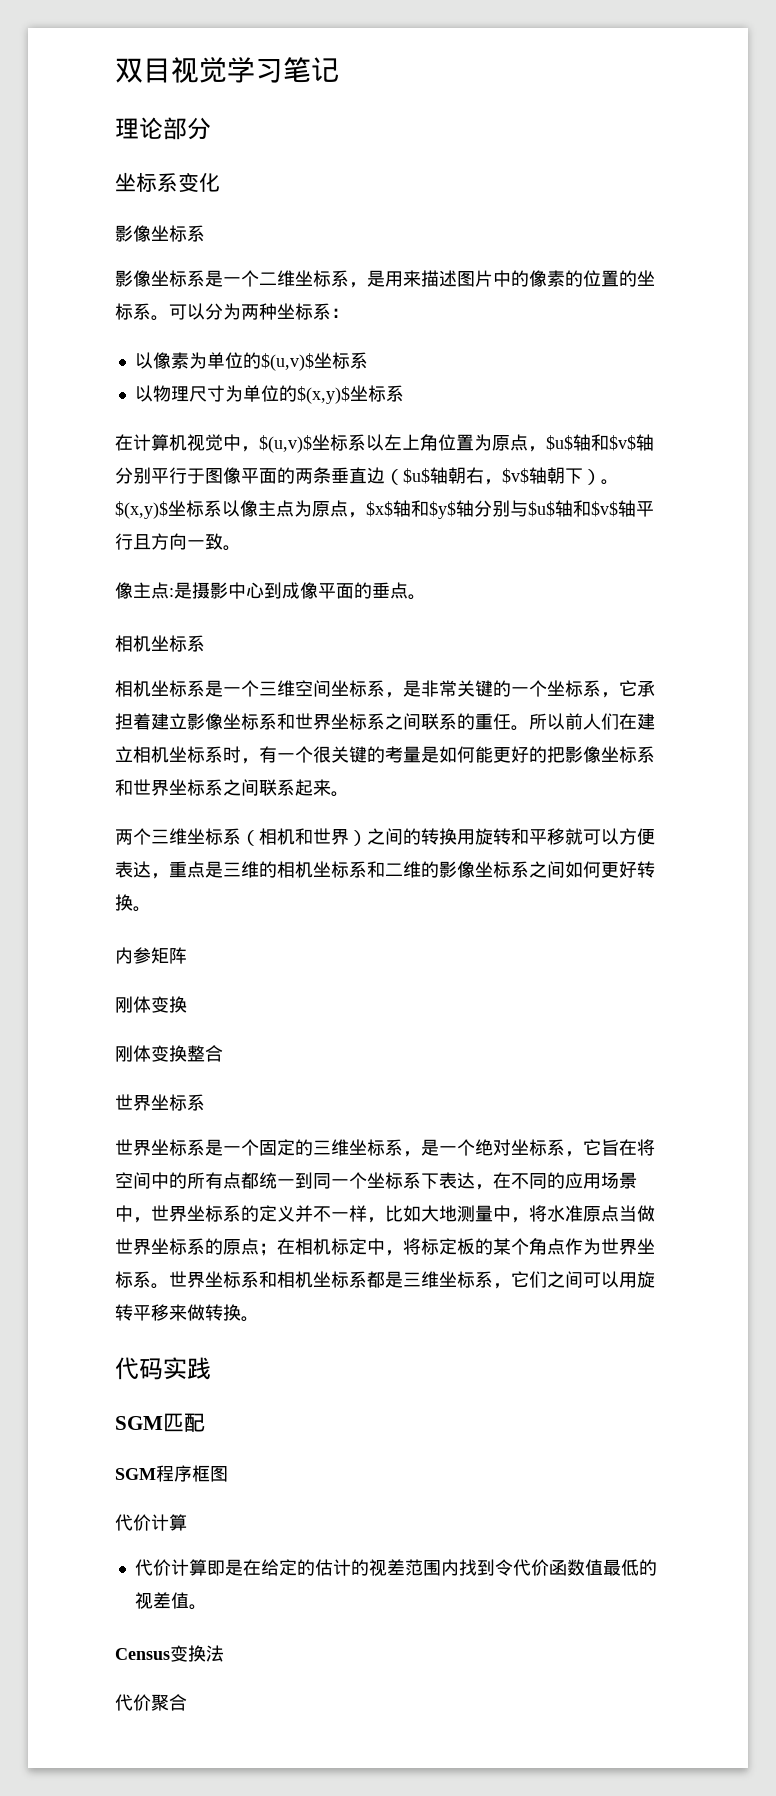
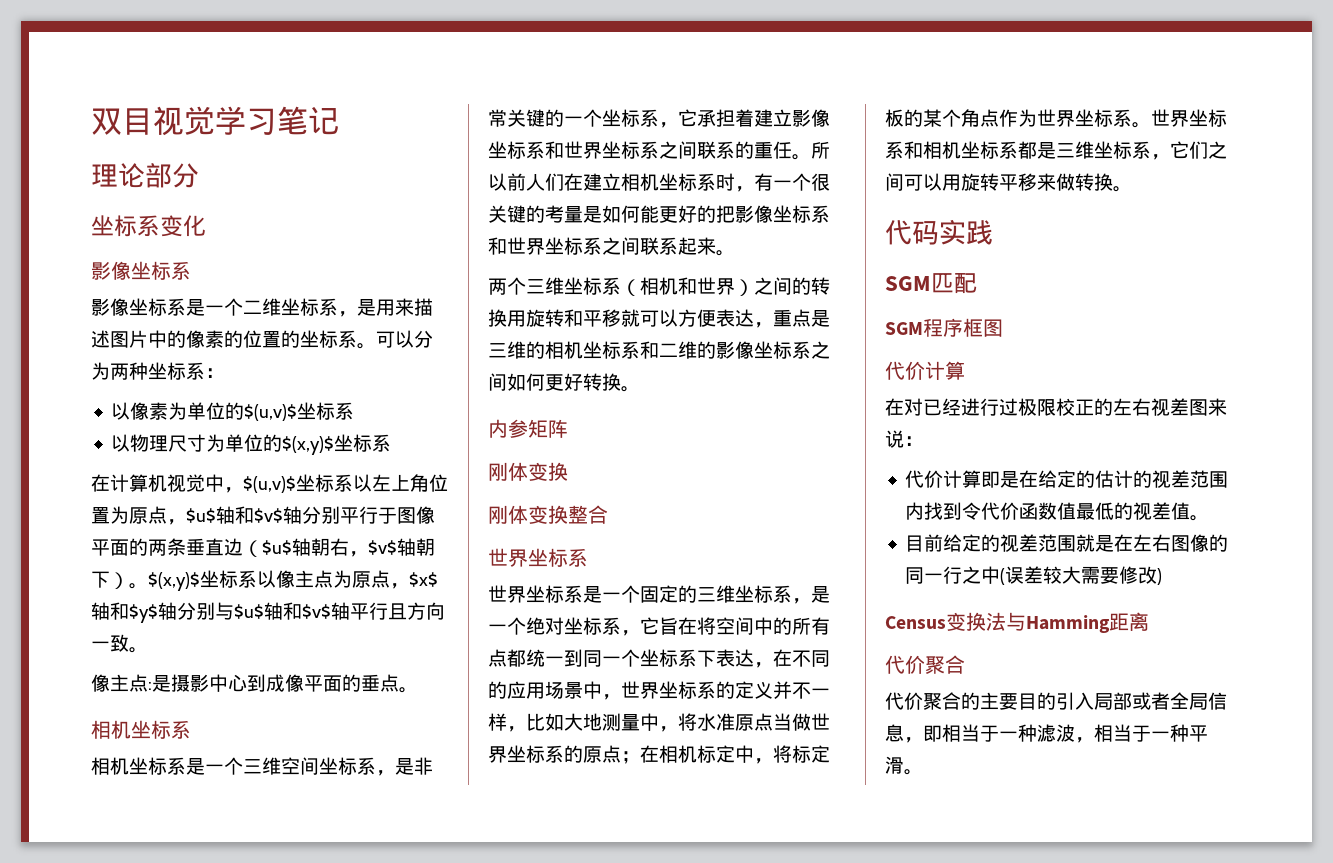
+ 在对已经进行过极限校正的左右视差图来说：
+ 目前给定的视差范围就是在左右图像的同一行之中(误差较大需要修改)
- Census变换法
+ Census变换法与Hamming距离
  代价聚合
+ 代价聚合的主要目的引入局部或者全局信息，即相当于一种滤波，相当于一种平滑。

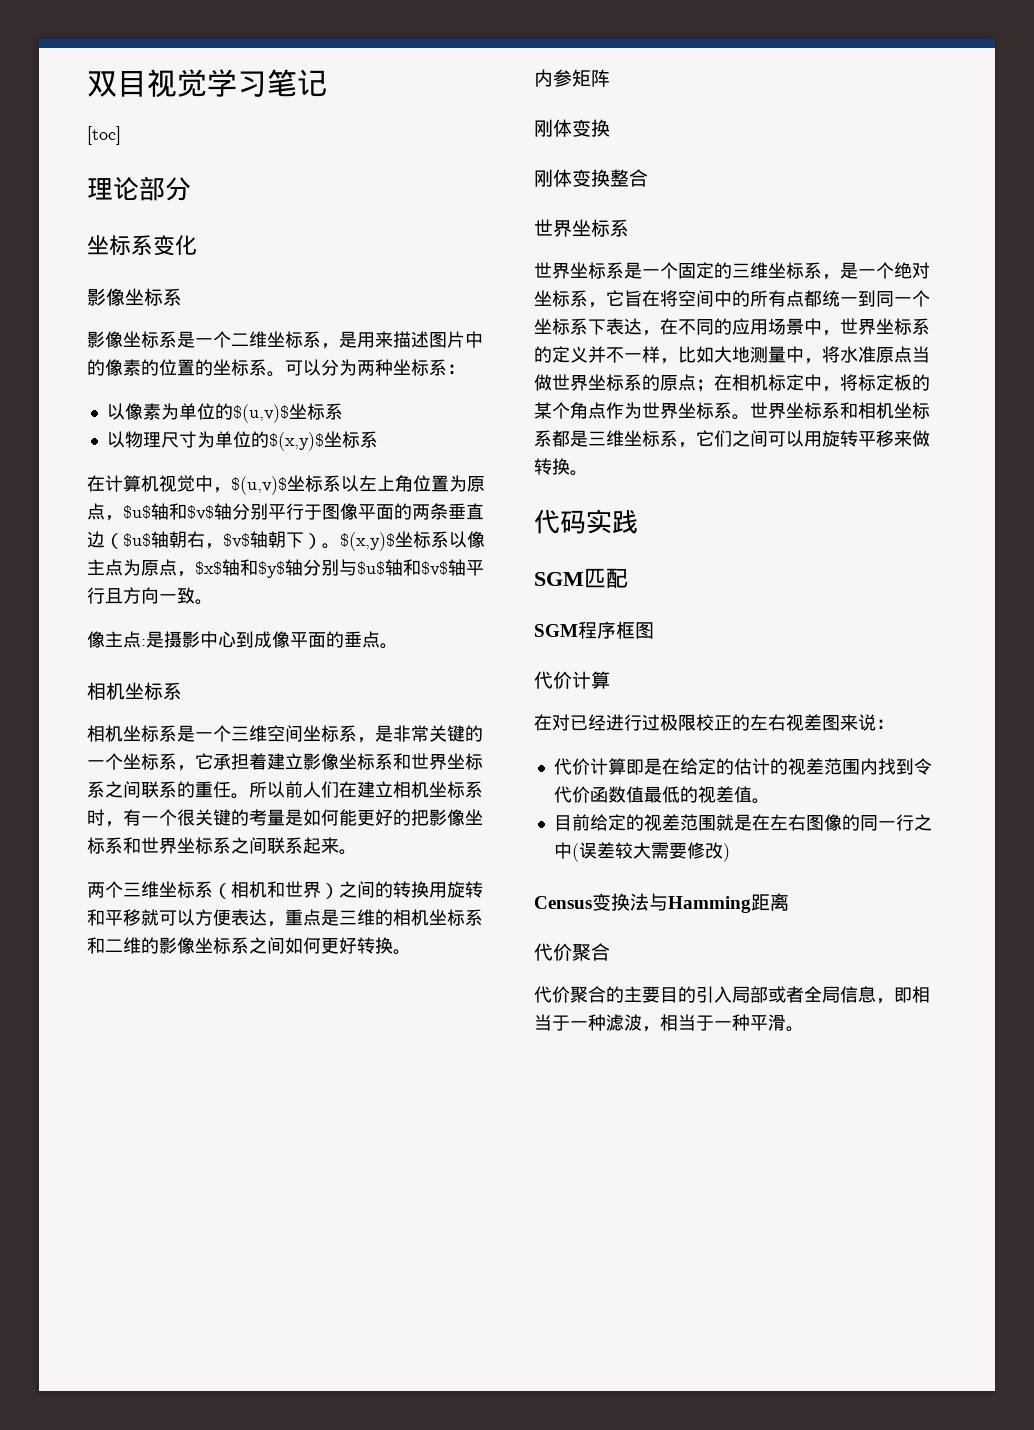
+ [toc]

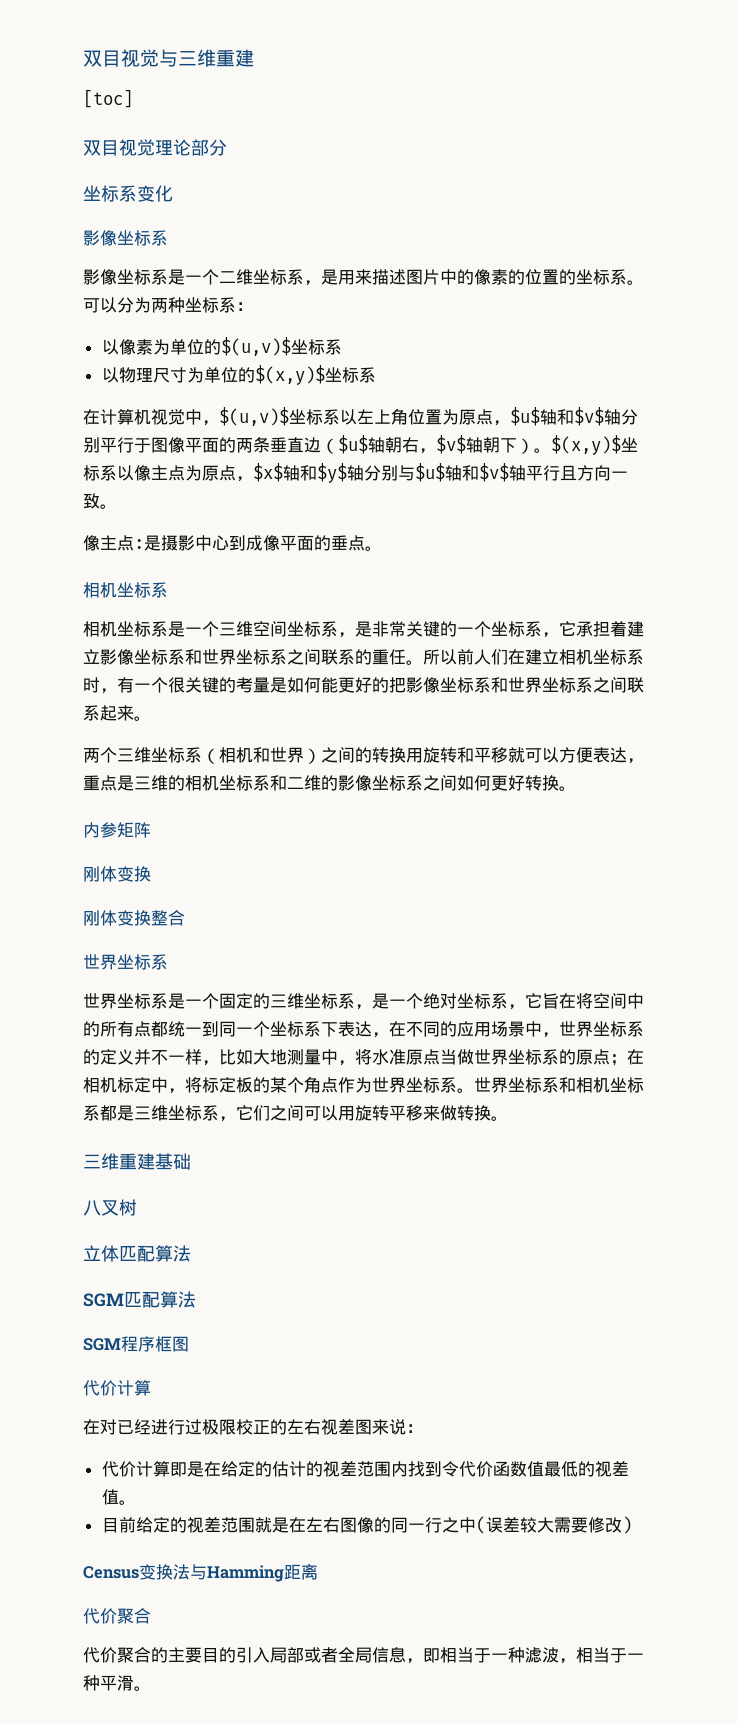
- 双目视觉学习笔记
+ 双目视觉与三维重建
- 理论部分
+ 双目视觉理论部分
- 代码实践
+ 三维重建基础
+ 八叉树
+ 立体匹配算法
- SGM匹配
+ SGM匹配算法

